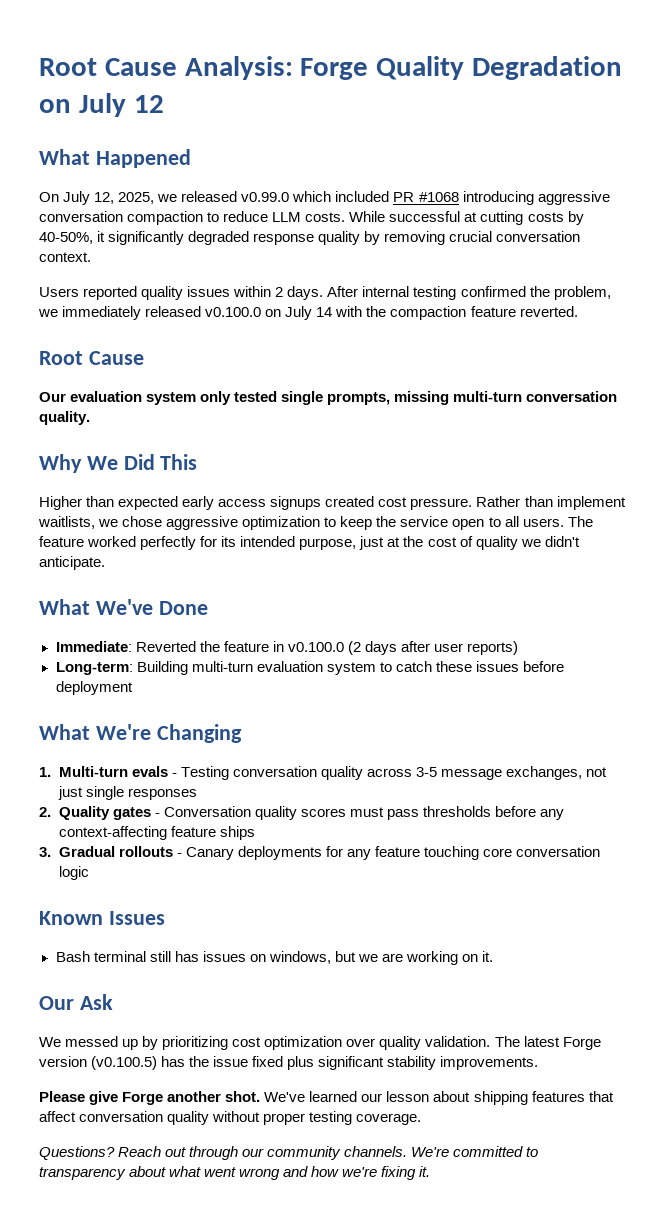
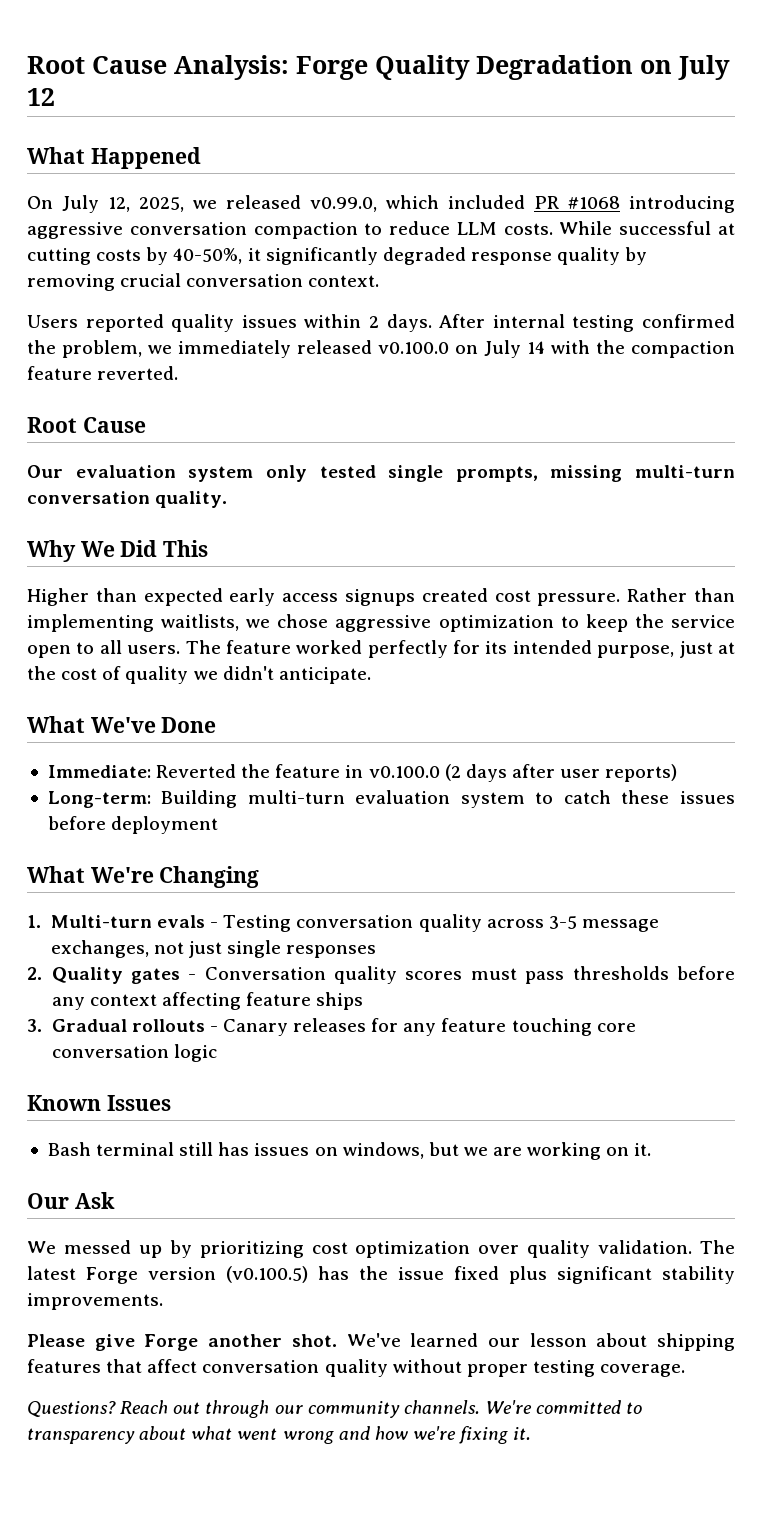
- On July 12, 2025, we released v0.99.0 which included PR #1068 introducing aggressive conversation compaction to reduce LLM costs.
+ On July 12, 2025, we released v0.99.0, which included PR #1068 introducing aggressive conversation compaction to reduce LLM costs.
- Rather than implement waitlists, we chose aggressive optimization to keep the service open to all users.
+ Rather than implementing waitlists, we chose aggressive optimization to keep the service open to all users.
- 2. Quality gates - Conversation quality scores must pass thresholds before any context-affecting feature ships
+ 2. Quality gates - Conversation quality scores must pass thresholds before any context affecting feature ships
- 3. Gradual rollouts - Canary deployments for any feature touching core conversation logic
+ 3. Gradual rollouts - Canary releases for any feature touching core conversation logic

